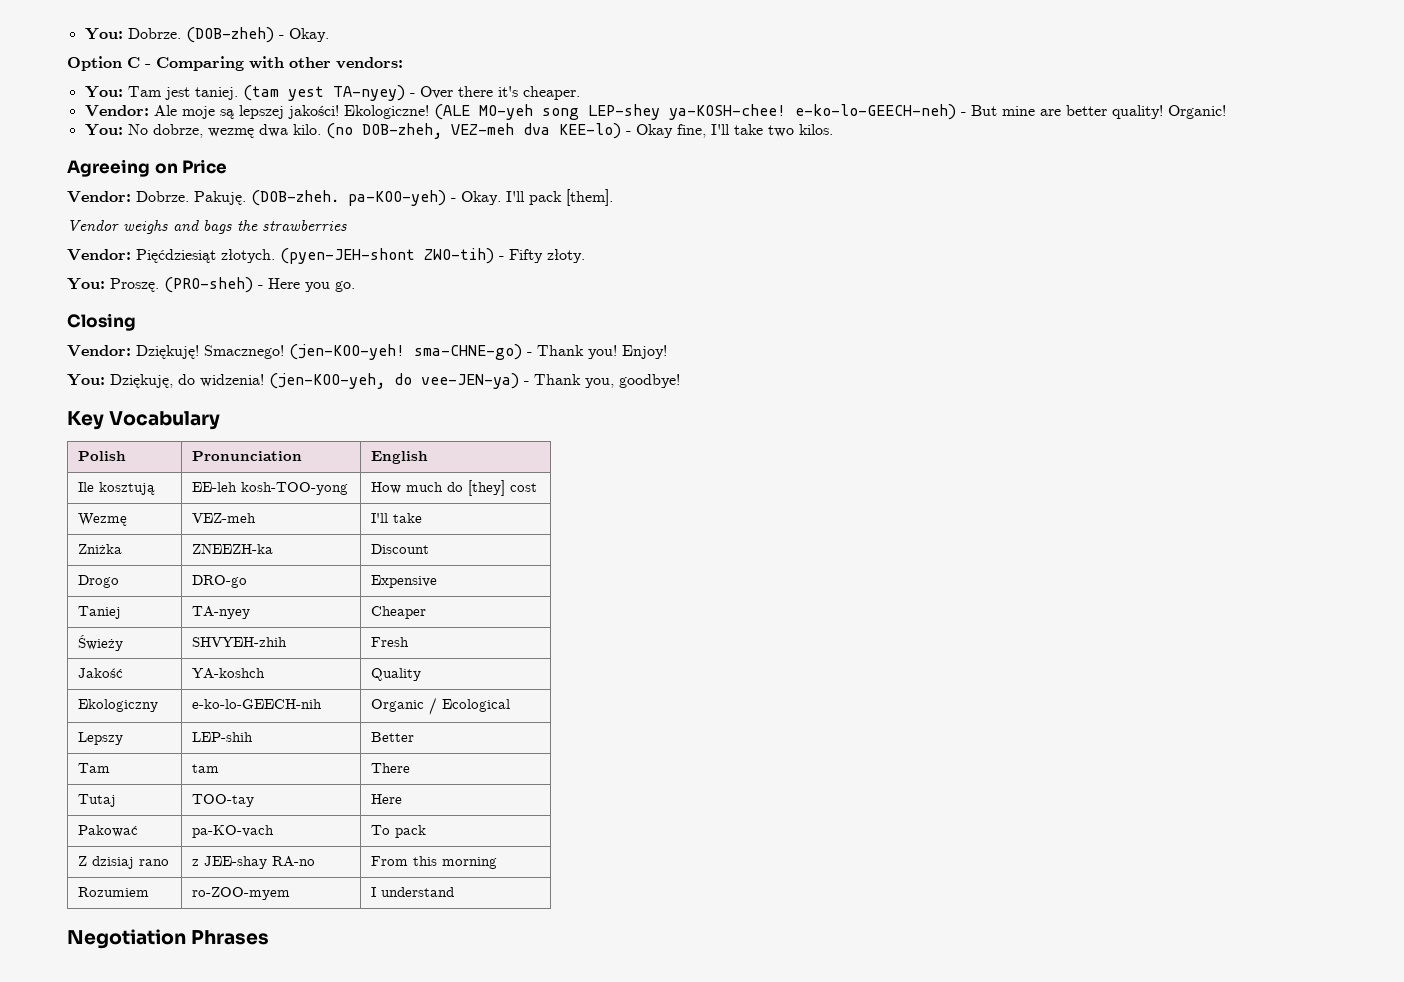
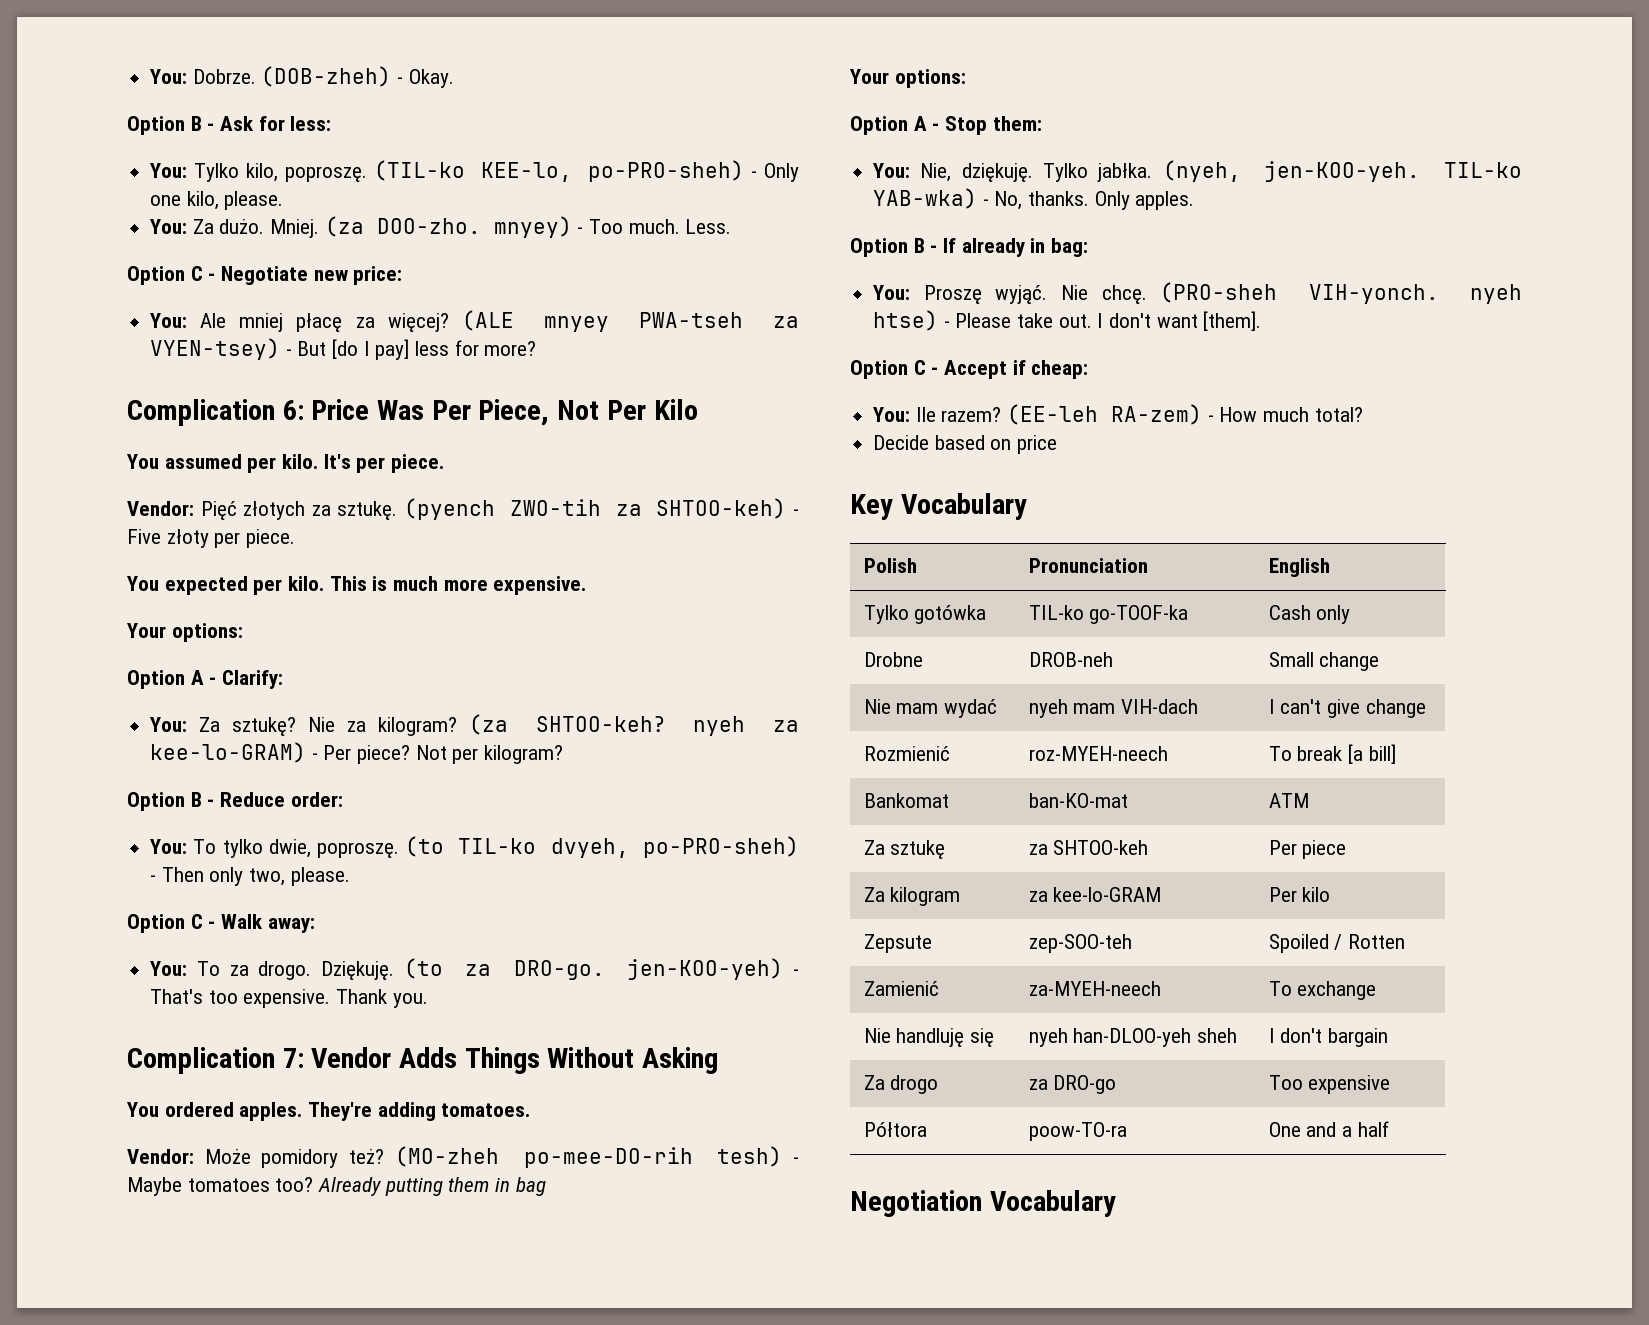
- Option C - Comparing with other vendors:
- You: Tam jest taniej. (tam yest TA-nyey) - Over there it's cheaper.
- Vendor: Ale moje są lepszej jakości! Ekologiczne! (ALE MO-yeh song LEP-shey ya-KOSH-chee! e-ko-lo-GEECH-neh) - But mine are better quality! Organic!
- You: No dobrze, wezmę dwa kilo. (no DOB-zheh, VEZ-meh dva KEE-lo) - Okay fine, I'll take two kilos.
- Agreeing on Price
- Vendor: Dobrze. Pakuję. (DOB-zheh. pa-KOO-yeh) - Okay. I'll pack [them].
- Vendor weighs and bags the strawberries
- Vendor: Pięćdziesiąt złotych. (pyen-JEH-shont ZWO-tih) - Fifty złoty.
- You: Proszę. (PRO-sheh) - Here you go.
- Closing
- Vendor: Dziękuję! Smacznego! (jen-KOO-yeh! sma-CHNE-go) - Thank you! Enjoy!
- You: Dziękuję, do widzenia! (jen-KOO-yeh, do vee-JEN-ya) - Thank you, goodbye!
+ Option B - Ask for less:
+ You: Tylko kilo, poproszę. (TIL-ko KEE-lo, po-PRO-sheh) - Only one kilo, please.
+ You: Za dużo. Mniej. (za DOO-zho. mnyey) - Too much. Less.
+ Option C - Negotiate new price:
+ You: Ale mniej płacę za więcej? (ALE mnyey PWA-tseh za VYEN-tsey) - But [do I pay] less for more?
+ Complication 6: Price Was Per Piece, Not Per Kilo
+ You assumed per kilo. It's per piece.
+ Vendor: Pięć złotych za sztukę. (pyench ZWO-tih za SHTOO-keh) - Five złoty per piece.
+ You expected per kilo. This is much more expensive.
+ Your options:
+ Option A - Clarify:
+ You: Za sztukę? Nie za kilogram? (za SHTOO-keh? nyeh za kee-lo-GRAM) - Per piece? Not per kilogram?
+ Option B - Reduce order:
+ You: To tylko dwie, poproszę. (to TIL-ko dvyeh, po-PRO-sheh) - Then only two, please.
+ Option C - Walk away:
+ You: To za drogo. Dziękuję. (to za DRO-go. jen-KOO-yeh) - That's too expensive. Thank you.
+ Complication 7: Vendor Adds Things Without Asking
+ You ordered apples. They're adding tomatoes.
+ Vendor: Może pomidory też? (MO-zheh po-mee-DO-rih tesh) - Maybe tomatoes too? Already putting them in bag
+ Your options:
+ Option A - Stop them:
+ You: Nie, dziękuję. Tylko jabłka. (nyeh, jen-KOO-yeh. TIL-ko YAB-wka) - No, thanks. Only apples.
+ Option B - If already in bag:
+ You: Proszę wyjąć. Nie chcę. (PRO-sheh VIH-yonch. nyeh htse) - Please take out. I don't want [them].
+ Option C - Accept if cheap:
+ You: Ile razem? (EE-leh RA-zem) - How much total?
+ Decide based on price
- Ile kosztują | EE-leh kosh-TOO-yong | How much do [they] cost
- Wezmę | VEZ-meh | I'll take
- Zniżka | ZNEEZH-ka | Discount
- Drogo | DRO-go | Expensive
- Taniej | TA-nyey | Cheaper
- Świeży | SHVYEH-zhih | Fresh
- Jakość | YA-koshch | Quality
- Ekologiczny | e-ko-lo-GEECH-nih | Organic / Ecological
- Lepszy | LEP-shih | Better
- Tam | tam | There
- Tutaj | TOO-tay | Here
- Pakować | pa-KO-vach | To pack
- Z dzisiaj rano | z JEE-shay RA-no | From this morning
- Rozumiem | ro-ZOO-myem | I understand
+ Tylko gotówka | TIL-ko go-TOOF-ka | Cash only
+ Drobne | DROB-neh | Small change
+ Nie mam wydać | nyeh mam VIH-dach | I can't give change
+ Rozmienić | roz-MYEH-neech | To break [a bill]
+ Bankomat | ban-KO-mat | ATM
+ Za sztukę | za SHTOO-keh | Per piece
+ Za kilogram | za kee-lo-GRAM | Per kilo
+ Zepsute | zep-SOO-teh | Spoiled / Rotten
+ Zamienić | za-MYEH-neech | To exchange
+ Nie handluję się | nyeh han-DLOO-yeh sheh | I don't bargain
+ Za drogo | za DRO-go | Too expensive
+ Półtora | poow-TO-ra | One and a half
- Negotiation Phrases
+ Negotiation Vocabulary

